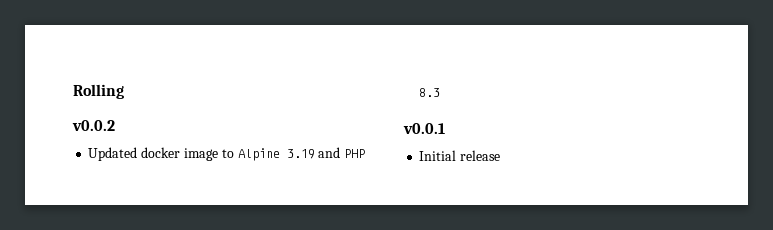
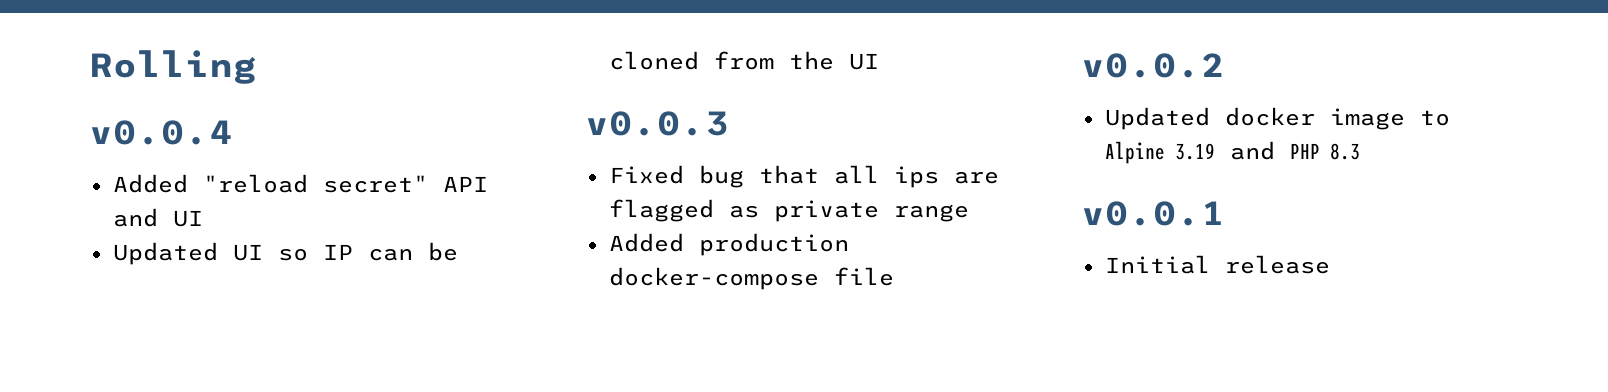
+ v0.0.4
+ Added "reload secret" API and UI
+ Updated UI so IP can be cloned from the UI
+ v0.0.3
+ Fixed bug that all ips are flagged as private range
+ Added production docker-compose file

